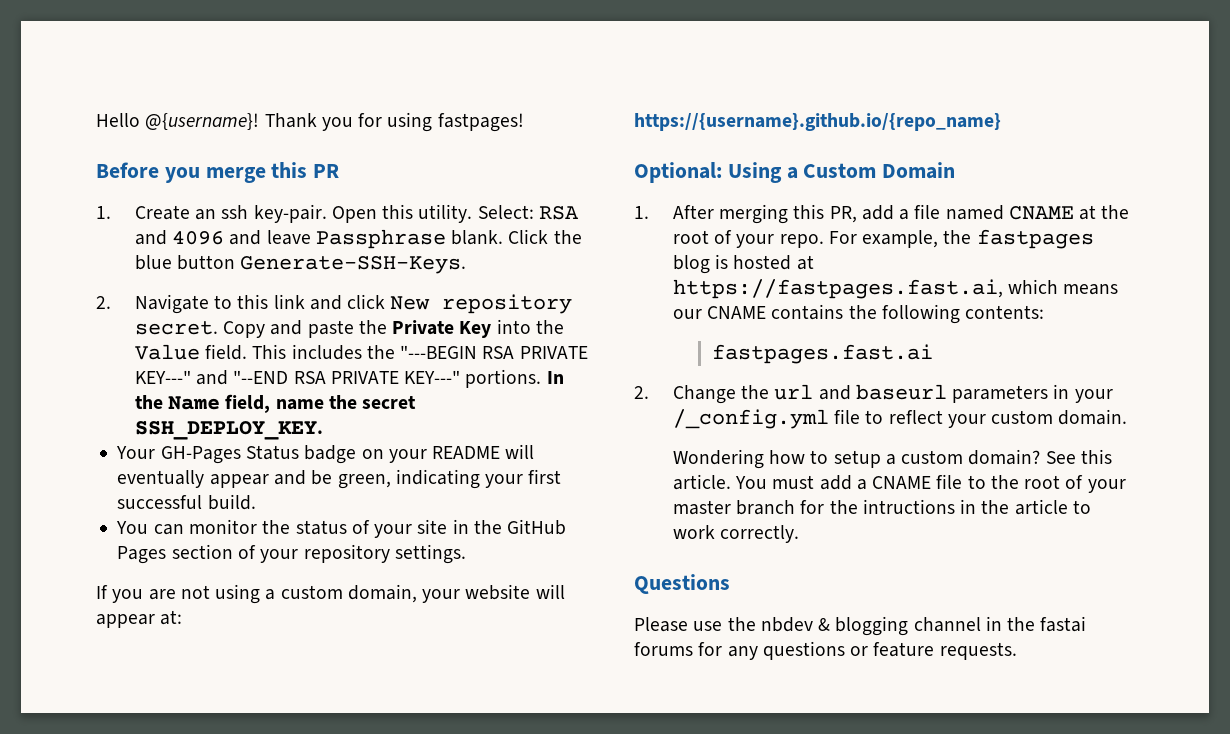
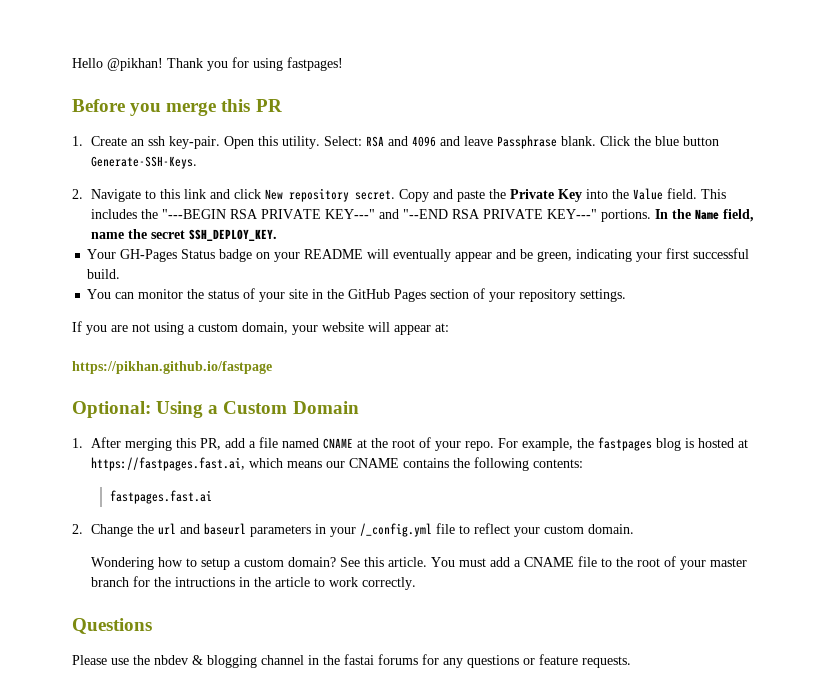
- Hello @{username}!
+ Hello @pikhan!
- https://{username}.github.io/{repo_name}
+ https://pikhan.github.io/fastpage

